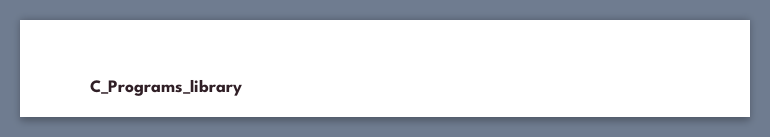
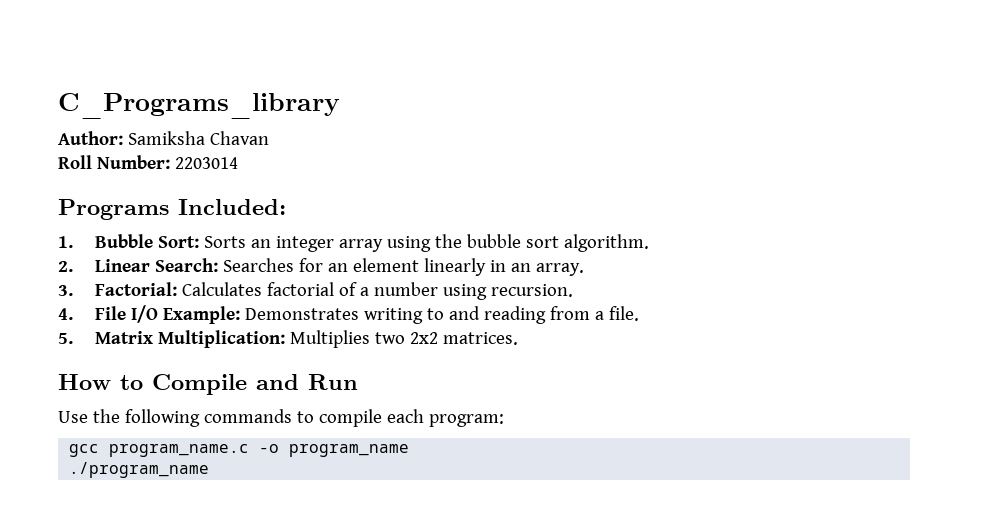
+ Author: Samiksha Chavan
+ Roll Number: 2203014
+ Programs Included:
+ 1. Bubble Sort: Sorts an integer array using the bubble sort algorithm.
+ 2. Linear Search: Searches for an element linearly in an array.
+ 3. Factorial: Calculates factorial of a number using recursion.
+ 4. File I/O Example: Demonstrates writing to and reading from a file.
+ 5. Matrix Multiplication: Multiplies two 2x2 matrices.
+ How to Compile and Run
+ Use the following commands to compile each program:
+ gcc program_name.c -o program_name
+ ./program_name

